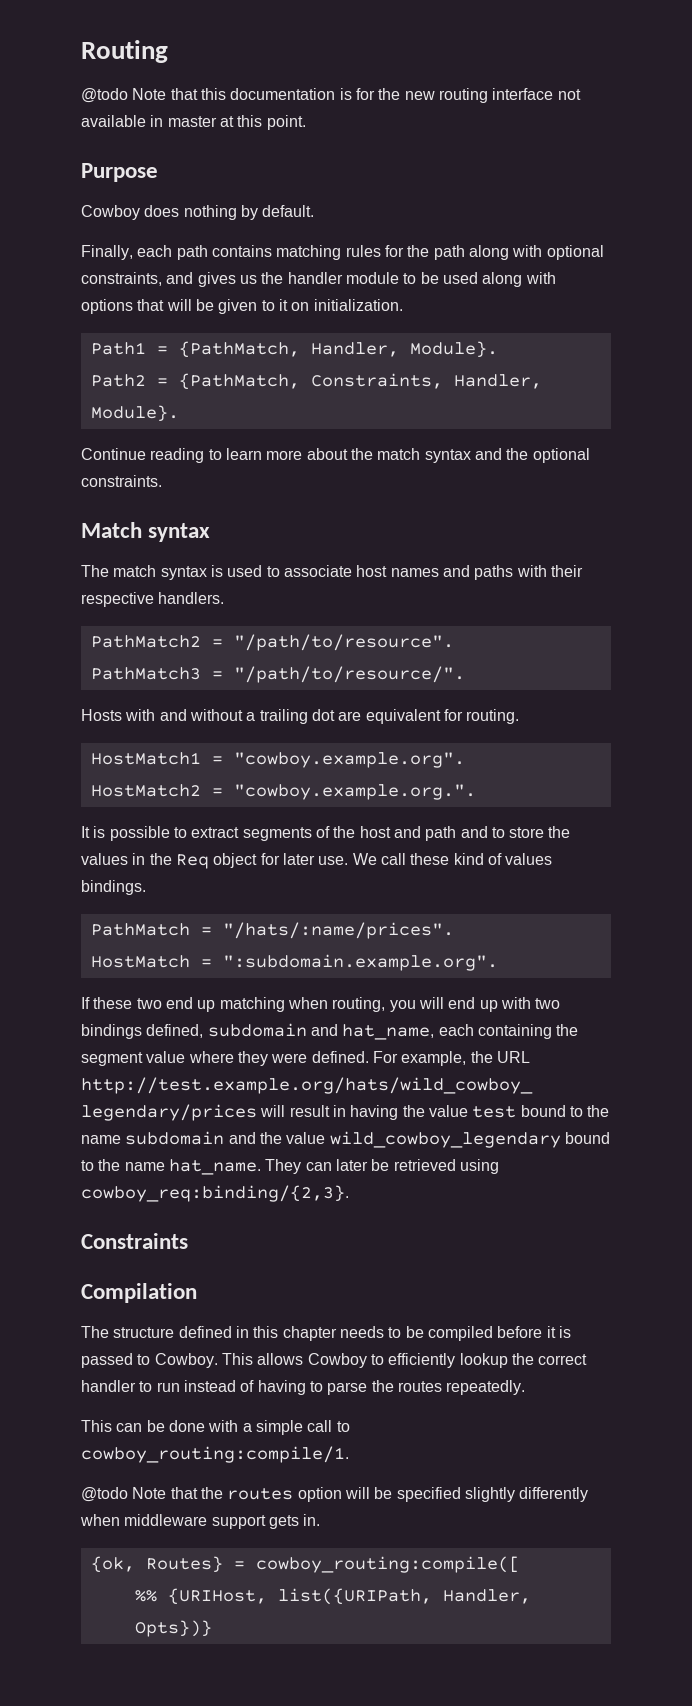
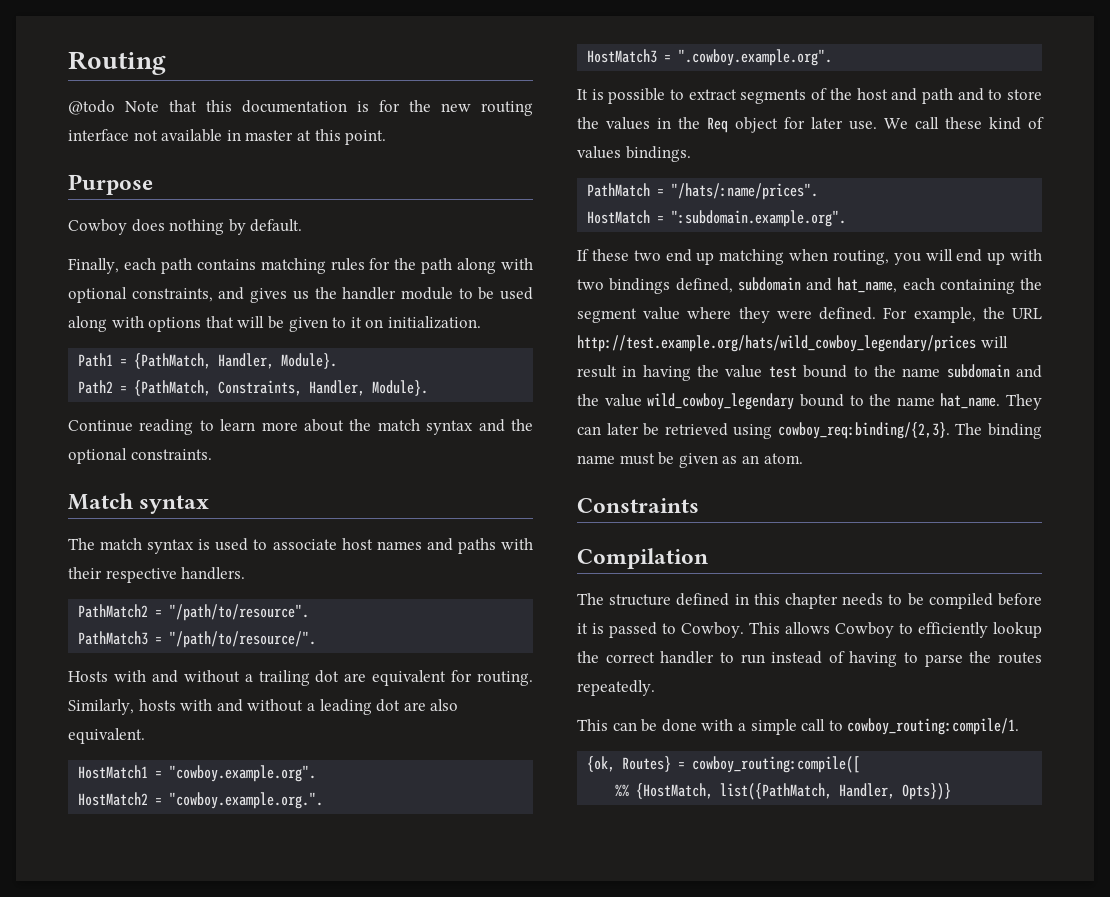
+ Similarly, hosts with and without a leading dot are also equivalent.
+ HostMatch3 = ".cowboy.example.org".
+ The binding name must be given as an atom.
- @todo Note that the routes option will be specified slightly differently when middleware support gets in.
- %% {URIHost, list({URIPath, Handler, Opts})}
+ %% {HostMatch, list({PathMatch, Handler, Opts})}

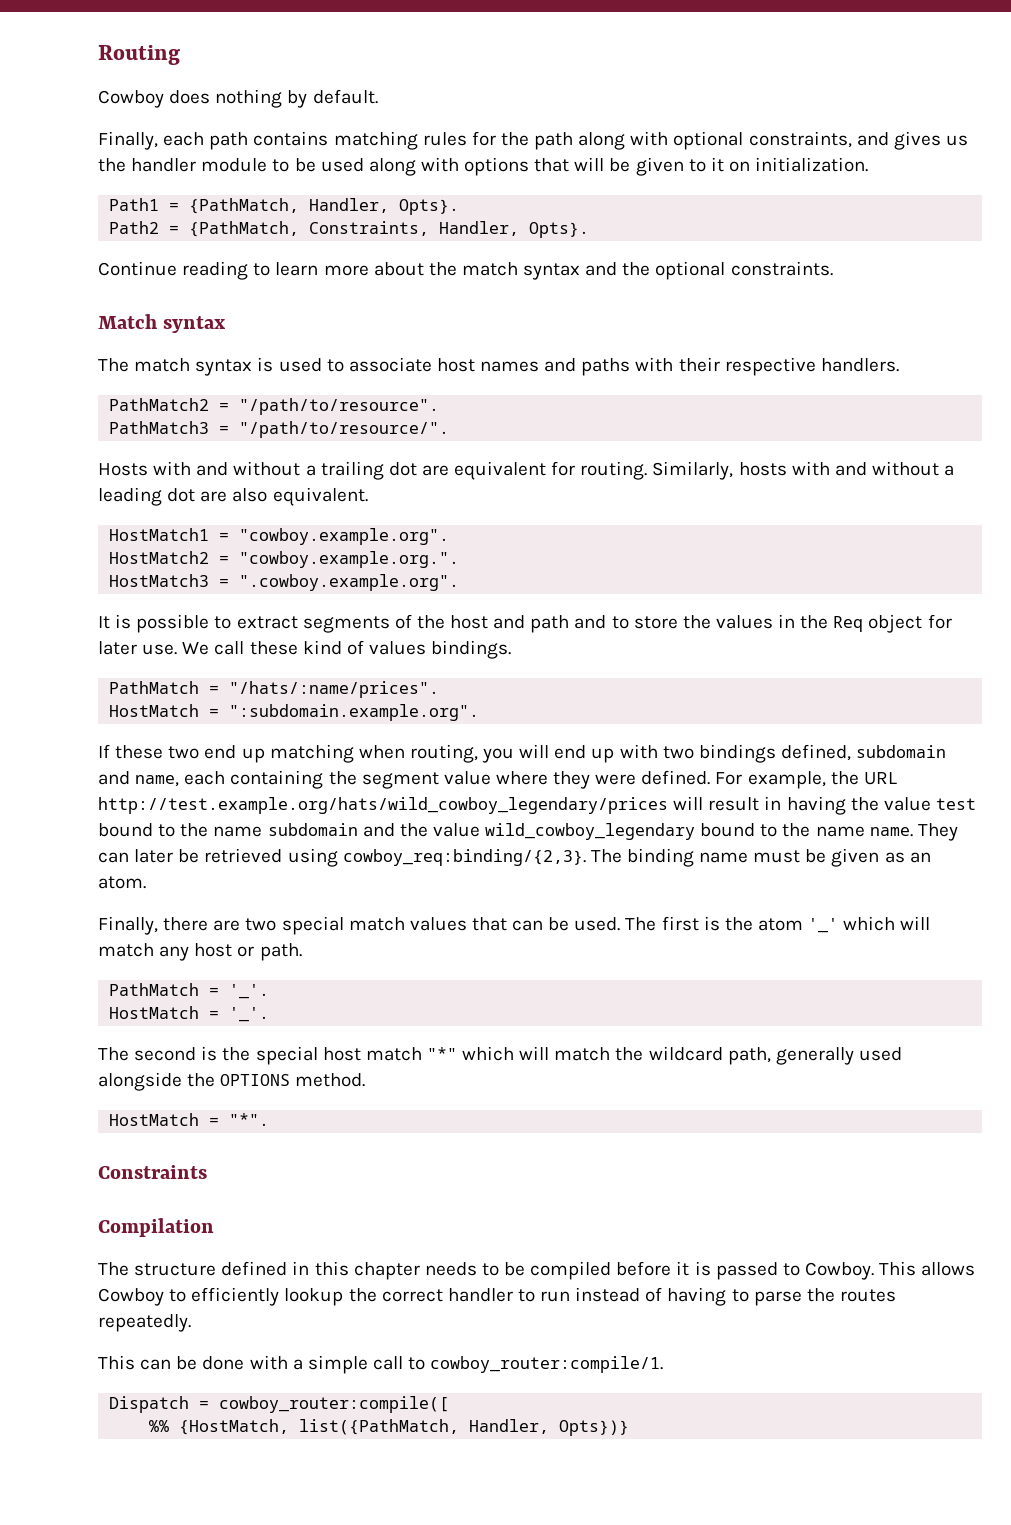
- @todo Note that this documentation is for the new routing interface not available in master at this point.
- Purpose
- Path1 = {PathMatch, Handler, Module}.
+ Path1 = {PathMatch, Handler, Opts}.
- Path2 = {PathMatch, Constraints, Handler, Module}.
+ Path2 = {PathMatch, Constraints, Handler, Opts}.
- If these two end up matching when routing, you will end up with two bindings defined, subdomain and hat_name, each containing the segment value where they were defined.
+ If these two end up matching when routing, you will end up with two bindings defined, subdomain and name, each containing the segment value where they were defined.
- For example, the URL http://test.example.org/hats/wild_cowboy_legendary/prices will result in having the value test bound to the name subdomain and the value wild_cowboy_legendary bound to the name hat_name.
+ For example, the URL http://test.example.org/hats/wild_cowboy_legendary/prices will result in having the value test bound to the name subdomain and the value wild_cowboy_legendary bound to the name name.
+ Finally, there are two special match values that can be used. The first is the atom '_' which will match any host or path.
+ PathMatch = '_'.
+ HostMatch = '_'.
+ The second is the special host match "*" which will match the wildcard path, generally used alongside the OPTIONS method.
+ HostMatch = "*".
- This can be done with a simple call to cowboy_routing:compile/1.
- {ok, Routes} = cowboy_routing:compile([
+ This can be done with a simple call to cowboy_router:compile/1.
+ Dispatch = cowboy_router:compile([

